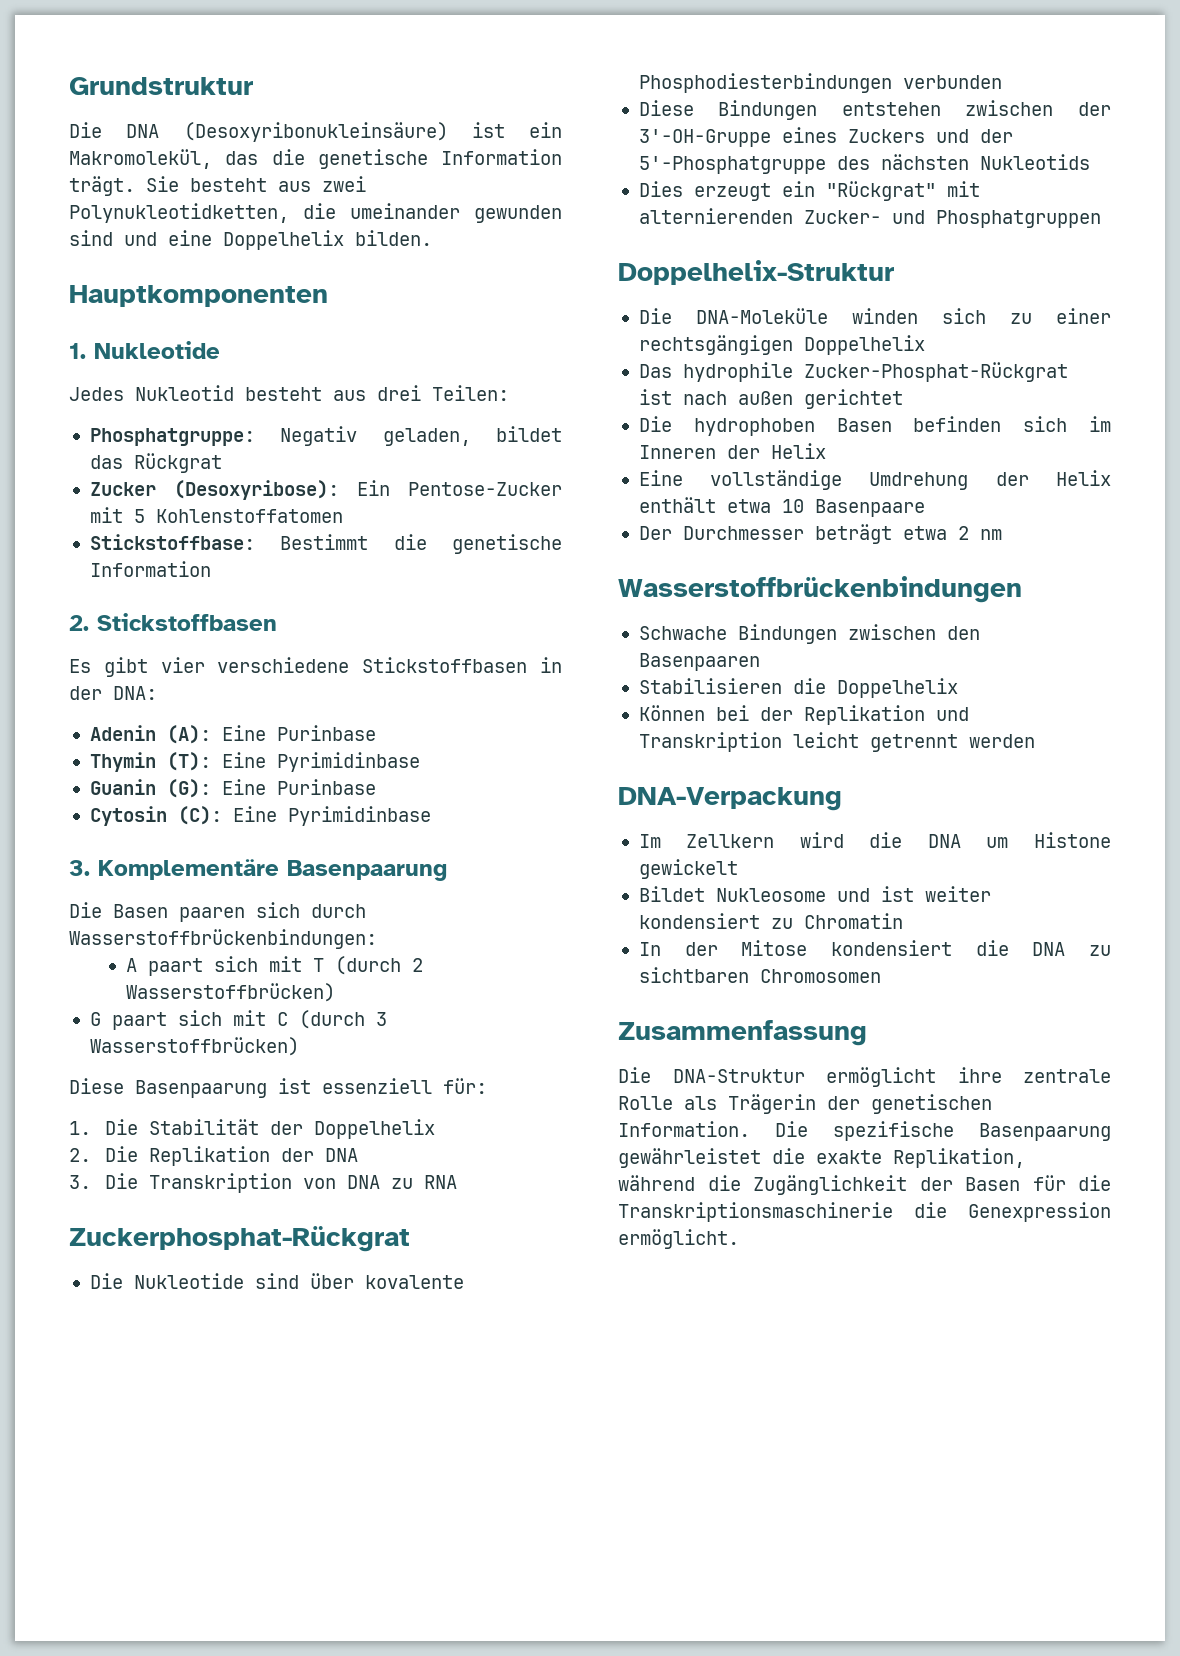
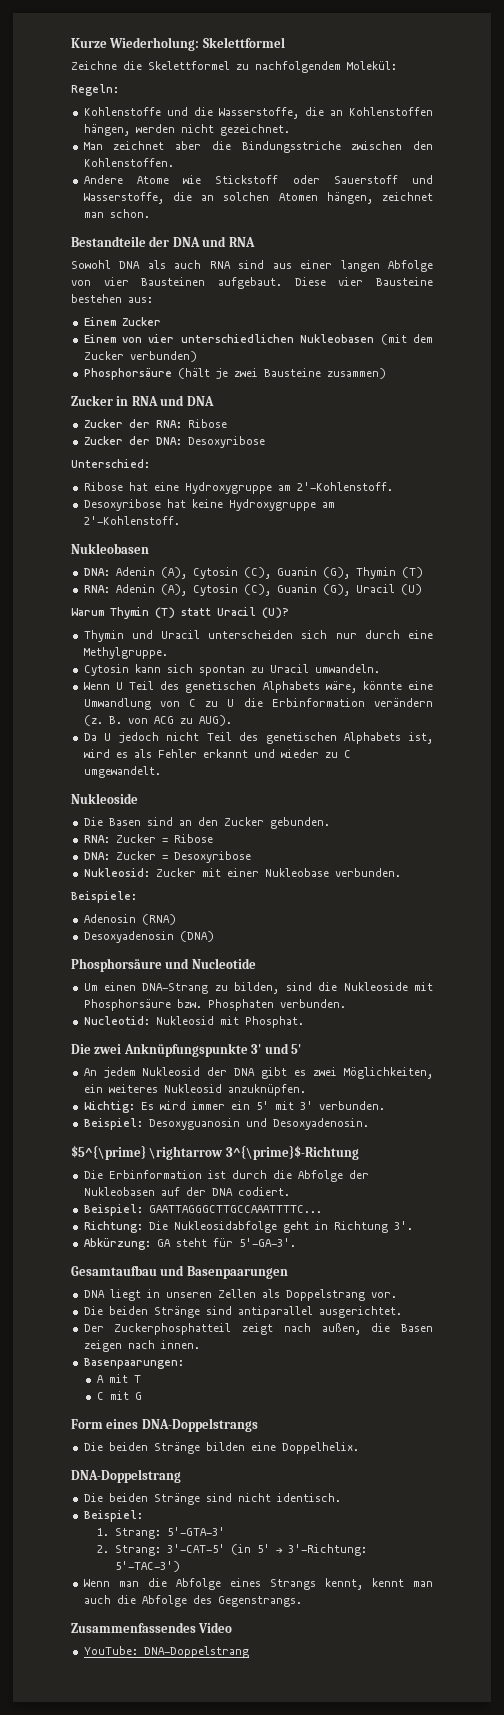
- Grundstruktur
- Die DNA (Desoxyribonukleinsäure) ist ein Makromolekül, das die genetische Information trägt. Sie besteht aus zwei Polynukleotidketten, die umeinander gewunden sind und eine Doppelhelix bilden.
- Hauptkomponenten
- 1. Nukleotide
- Jedes Nukleotid besteht aus drei Teilen:
- Phosphatgruppe: Negativ geladen, bildet das Rückgrat
- Zucker (Desoxyribose): Ein Pentose-Zucker mit 5 Kohlenstoffatomen
- Stickstoffbase: Bestimmt die genetische Information
- 2. Stickstoffbasen
- Es gibt vier verschiedene Stickstoffbasen in der DNA:
- Adenin (A): Eine Purinbase
- Thymin (T): Eine Pyrimidinbase
- Guanin (G): Eine Purinbase
- Cytosin (C): Eine Pyrimidinbase
- 3. Komplementäre Basenpaarung
- Die Basen paaren sich durch Wasserstoffbrückenbindungen:
+ Kurze Wiederholung: Skelettformel
+ Zeichne die Skelettformel zu nachfolgendem Molekül:
+ Regeln:
+ Kohlenstoffe und die Wasserstoffe, die an Kohlenstoffen hängen, werden nicht gezeichnet.
+ Man zeichnet aber die Bindungsstriche zwischen den Kohlenstoffen.
+ Andere Atome wie Stickstoff oder Sauerstoff und Wasserstoffe, die an solchen Atomen hängen, zeichnet man schon.
+ Bestandteile der DNA und RNA
+ Sowohl DNA als auch RNA sind aus einer langen Abfolge von vier Bausteinen aufgebaut. Diese vier Bausteine bestehen aus:
+ Einem Zucker
+ Einem von vier unterschiedlichen Nukleobasen (mit dem Zucker verbunden)
+ Phosphorsäure (hält je zwei Bausteine zusammen)
+ Zucker in RNA und DNA
+ Zucker der RNA: Ribose
+ Zucker der DNA: Desoxyribose
+ Unterschied:
+ Ribose hat eine Hydroxygruppe am 2'-Kohlenstoff.
+ Desoxyribose hat keine Hydroxygruppe am 2'-Kohlenstoff.
+ Nukleobasen
+ DNA: Adenin (A), Cytosin (C), Guanin (G), Thymin (T)
+ RNA: Adenin (A), Cytosin (C), Guanin (G), Uracil (U)
+ Warum Thymin (T) statt Uracil (U)?
+ Thymin und Uracil unterscheiden sich nur durch eine Methylgruppe.
+ Cytosin kann sich spontan zu Uracil umwandeln.
+ Wenn U Teil des genetischen Alphabets wäre, könnte eine Umwandlung von C zu U die Erbinformation verändern (z. B. von ACG zu AUG).
+ Da U jedoch nicht Teil des genetischen Alphabets ist, wird es als Fehler erkannt und wieder zu C umgewandelt.
+ Nukleoside
+ Die Basen sind an den Zucker gebunden.
+ RNA: Zucker = Ribose
+ DNA: Zucker = Desoxyribose
+ Nukleosid: Zucker mit einer Nukleobase verbunden.
+ Beispiele:
+ Adenosin (RNA)
+ Desoxyadenosin (DNA)
+ Phosphorsäure und Nucleotide
+ Um einen DNA-Strang zu bilden, sind die Nukleoside mit Phosphorsäure bzw. Phosphaten verbunden.
+ Nucleotid: Nukleosid mit Phosphat.
+ Die zwei Anknüpfungspunkte 3' und 5'
+ An jedem Nukleosid der DNA gibt es zwei Möglichkeiten, ein weiteres Nukleosid anzuknüpfen.
+ Wichtig: Es wird immer ein 5' mit 3' verbunden.
+ Beispiel: Desoxyguanosin und Desoxyadenosin.
+ $5^{\prime} \rightarrow 3^{\prime}$-Richtung
+ Die Erbinformation ist durch die Abfolge der Nukleobasen auf der DNA codiert.
+ Beispiel: GAATTAGGGCTTGCCAAATTTTC...
+ Richtung: Die Nukleosidabfolge geht in Richtung 3'.
+ Abkürzung: GA steht für 5'-GA-3'.
+ Gesamtaufbau und Basenpaarungen
+ DNA liegt in unseren Zellen als Doppelstrang vor.
+ Die beiden Stränge sind antiparallel ausgerichtet.
+ Der Zuckerphosphatteil zeigt nach außen, die Basen zeigen nach innen.
+ Basenpaarungen:
- A paart sich mit T (durch 2 Wasserstoffbrücken)
- G paart sich mit C (durch 3 Wasserstoffbrücken)
- Diese Basenpaarung ist essenziell für:
- 1. Die Stabilität der Doppelhelix
- 2. Die Replikation der DNA
- 3. Die Transkription von DNA zu RNA
- Zuckerphosphat-Rückgrat
- Die Nukleotide sind über kovalente Phosphodiesterbindungen verbunden
- Diese Bindungen entstehen zwischen der 3'-OH-Gruppe eines Zuckers und der 5'-Phosphatgruppe des nächsten Nukleotids
- Dies erzeugt ein "Rückgrat" mit alternierenden Zucker- und Phosphatgruppen
- Doppelhelix-Struktur
- Die DNA-Moleküle winden sich zu einer rechtsgängigen Doppelhelix
- Das hydrophile Zucker-Phosphat-Rückgrat ist nach außen gerichtet
- Die hydrophoben Basen befinden sich im Inneren der Helix
- Eine vollständige Umdrehung der Helix enthält etwa 10 Basenpaare
- Der Durchmesser beträgt etwa 2 nm
- Wasserstoffbrückenbindungen
- Schwache Bindungen zwischen den Basenpaaren
- Stabilisieren die Doppelhelix
- Können bei der Replikation und Transkription leicht getrennt werden
- DNA-Verpackung
- Im Zellkern wird die DNA um Histone gewickelt
- Bildet Nukleosome und ist weiter kondensiert zu Chromatin
- In der Mitose kondensiert die DNA zu sichtbaren Chromosomen
- Zusammenfassung
- Die DNA-Struktur ermöglicht ihre zentrale Rolle als Trägerin der genetischen Information. Die spezifische Basenpaarung gewährleistet die exakte Replikation, während die Zugänglichkeit der Basen für die Transkriptionsmaschinerie die Genexpression ermöglicht.
+ A mit T
+ C mit G
+ Form eines DNA-Doppelstrangs
+ Die beiden Stränge bilden eine Doppelhelix.
+ DNA-Doppelstrang
+ Die beiden Stränge sind nicht identisch.
+ Beispiel:
+ 1. Strang: 5'-GTA-3'
+ 2. Strang: 3'-CAT-5' (in 5' → 3'-Richtung: 5'-TAC-3')
+ Wenn man die Abfolge eines Strangs kennt, kennt man auch die Abfolge des Gegenstrangs.
+ Zusammenfassendes Video
+ YouTube: DNA-Doppelstrang

